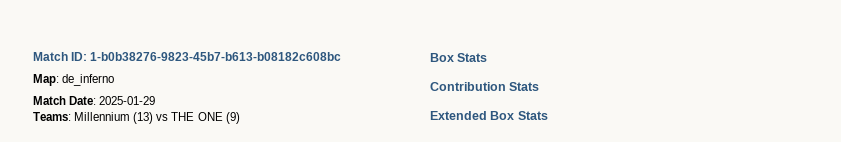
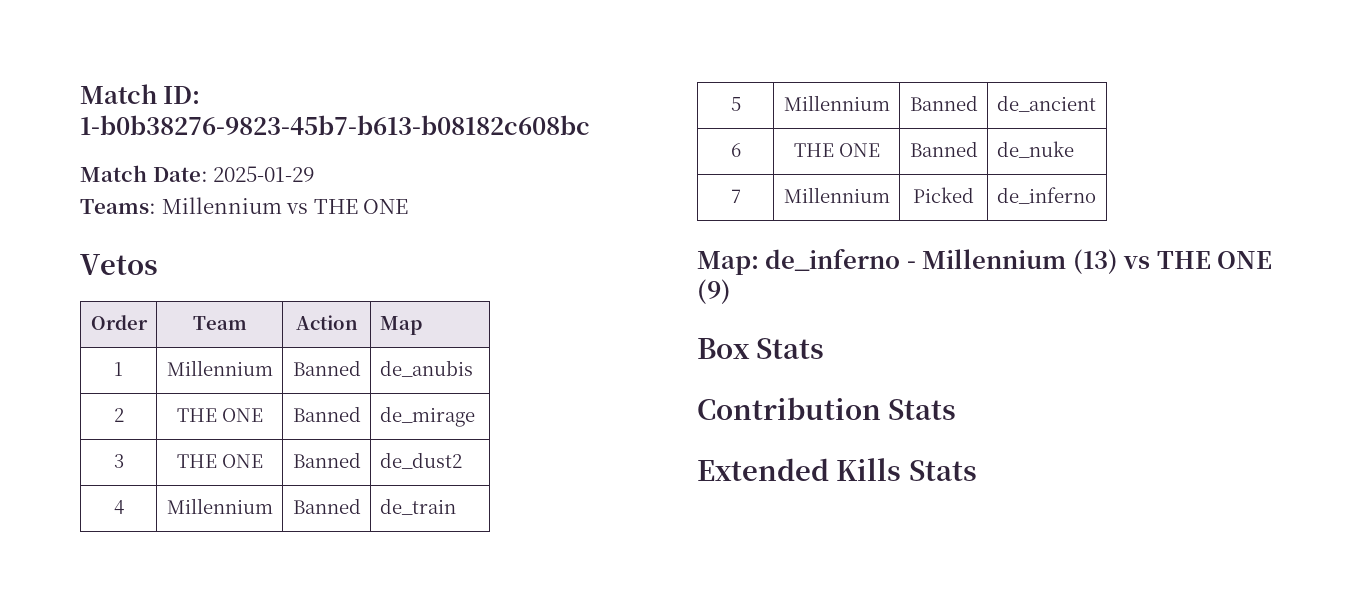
- Map: de_inferno
- Teams: Millennium (13) vs THE ONE (9)
+ Teams: Millennium vs THE ONE
+ Vetos
+ Order | Team | Action | Map
+ 1 | Millennium | Banned | de_anubis
+ 2 | THE ONE | Banned | de_mirage
+ 3 | THE ONE | Banned | de_dust2
+ 4 | Millennium | Banned | de_train
+ 5 | Millennium | Banned | de_ancient
+ 6 | THE ONE | Banned | de_nuke
+ 7 | Millennium | Picked | de_inferno
+ Map: de_inferno - Millennium (13) vs THE ONE (9)
- Extended Box Stats
+ Extended Kills Stats

